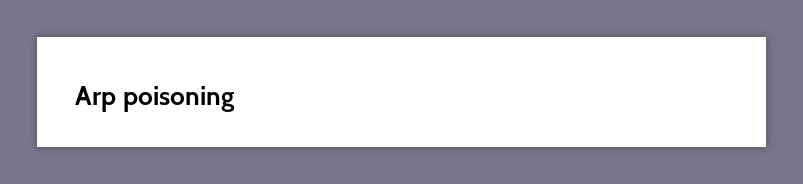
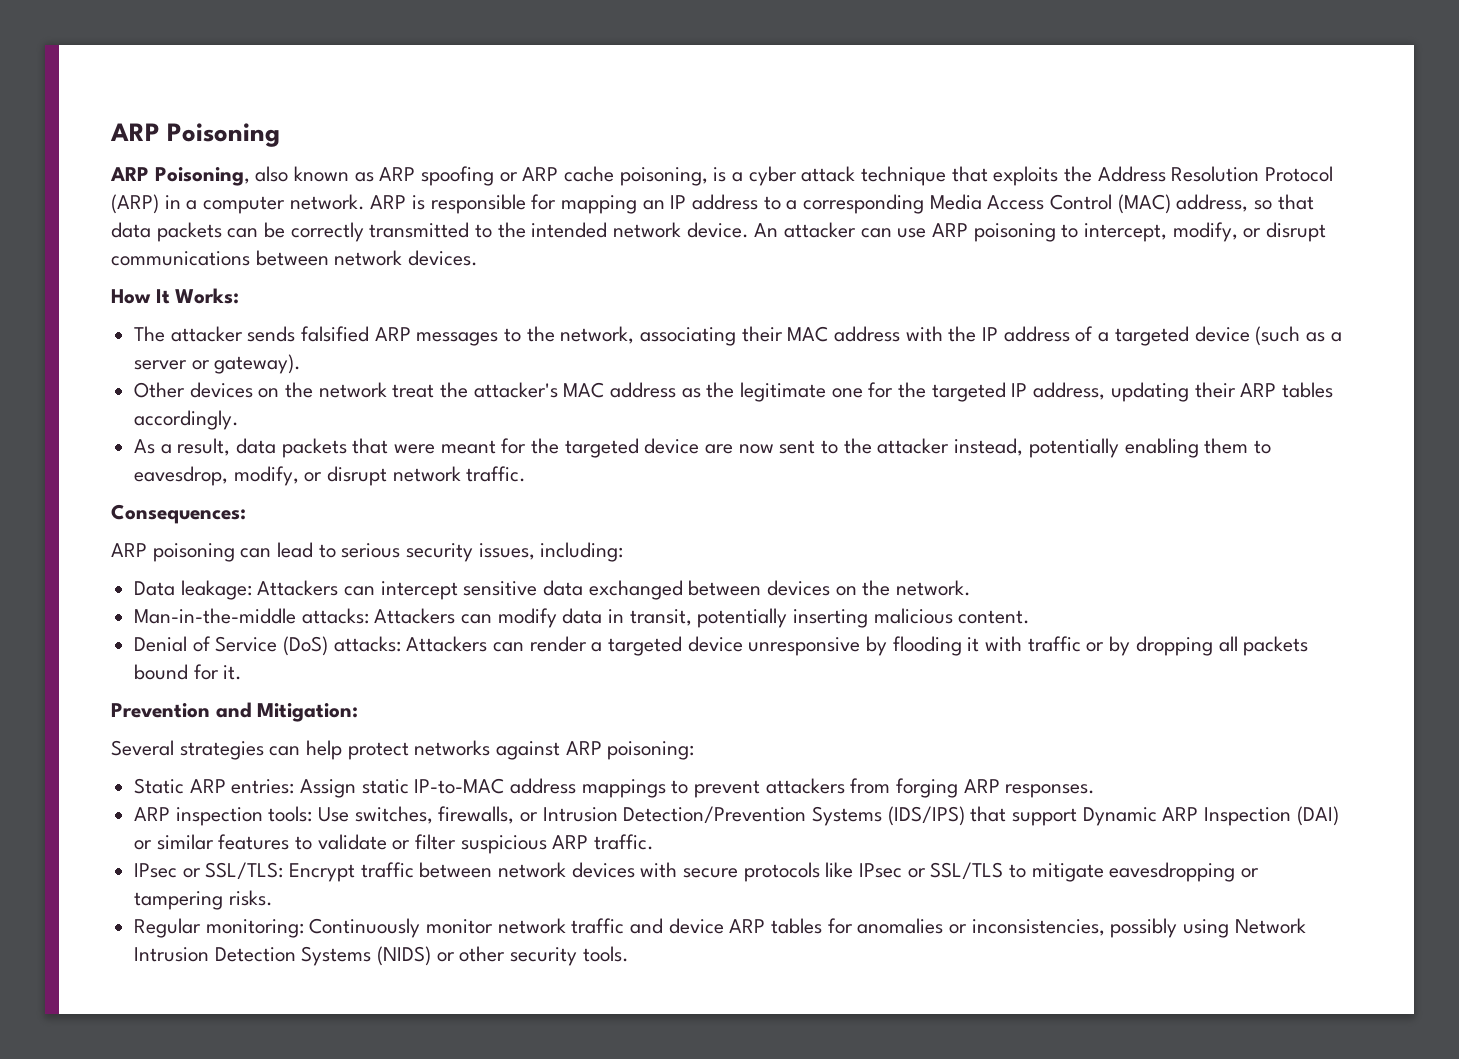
- Arp poisoning
+ ARP Poisoning
+ ARP Poisoning, also known as ARP spoofing or ARP cache poisoning, is a cyber attack technique that exploits the Address Resolution Protocol (ARP) in a computer network. ARP is responsible for mapping an IP address to a corresponding Media Access Control (MAC) address, so that data packets can be correctly transmitted to the intended network device. An attacker can use ARP poisoning to intercept, modify, or disrupt communications between network devices.
+ How It Works:
+ The attacker sends falsified ARP messages to the network, associating their MAC address with the IP address of a targeted device (such as a server or gateway).
+ Other devices on the network treat the attacker's MAC address as the legitimate one for the targeted IP address, updating their ARP tables accordingly.
+ As a result, data packets that were meant for the targeted device are now sent to the attacker instead, potentially enabling them to eavesdrop, modify, or disrupt network traffic.
+ Consequences:
+ ARP poisoning can lead to serious security issues, including:
+ Data leakage: Attackers can intercept sensitive data exchanged between devices on the network.
+ Man-in-the-middle attacks: Attackers can modify data in transit, potentially inserting malicious content.
+ Denial of Service (DoS) attacks: Attackers can render a targeted device unresponsive by flooding it with traffic or by dropping all packets bound for it.
+ Prevention and Mitigation:
+ Several strategies can help protect networks against ARP poisoning:
+ Static ARP entries: Assign static IP-to-MAC address mappings to prevent attackers from forging ARP responses.
+ ARP inspection tools: Use switches, firewalls, or Intrusion Detection/Prevention Systems (IDS/IPS) that support Dynamic ARP Inspection (DAI) or similar features to validate or filter suspicious ARP traffic.
+ IPsec or SSL/TLS: Encrypt traffic between network devices with secure protocols like IPsec or SSL/TLS to mitigate eavesdropping or tampering risks.
+ Regular monitoring: Continuously monitor network traffic and device ARP tables for anomalies or inconsistencies, possibly using Network Intrusion Detection Systems (NIDS) or other security tools.

